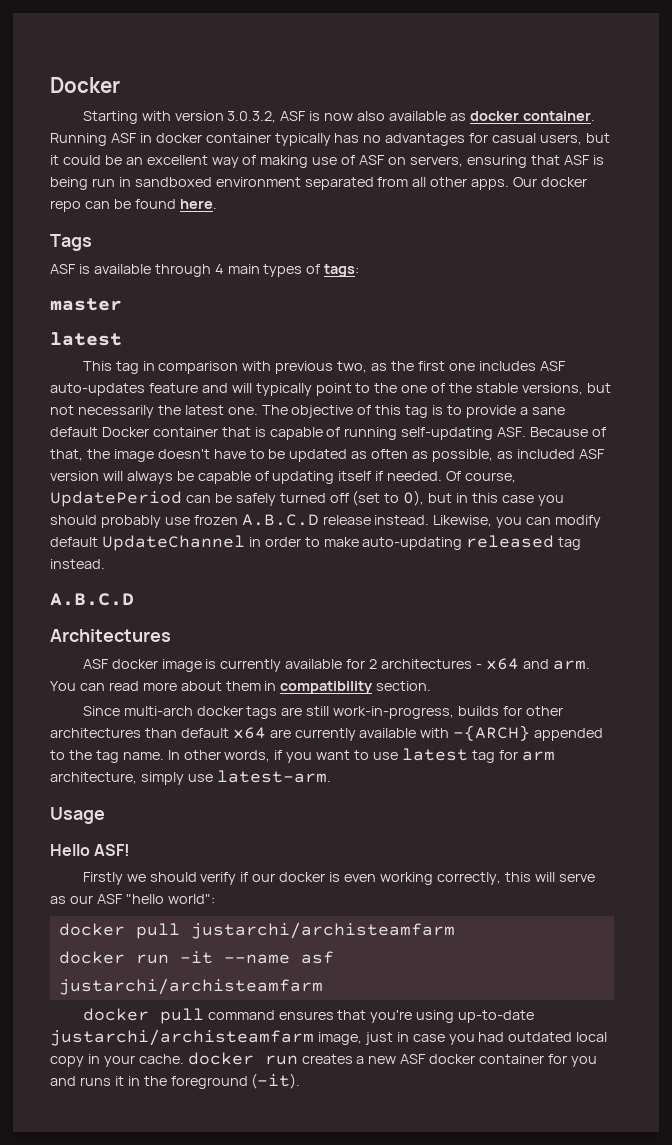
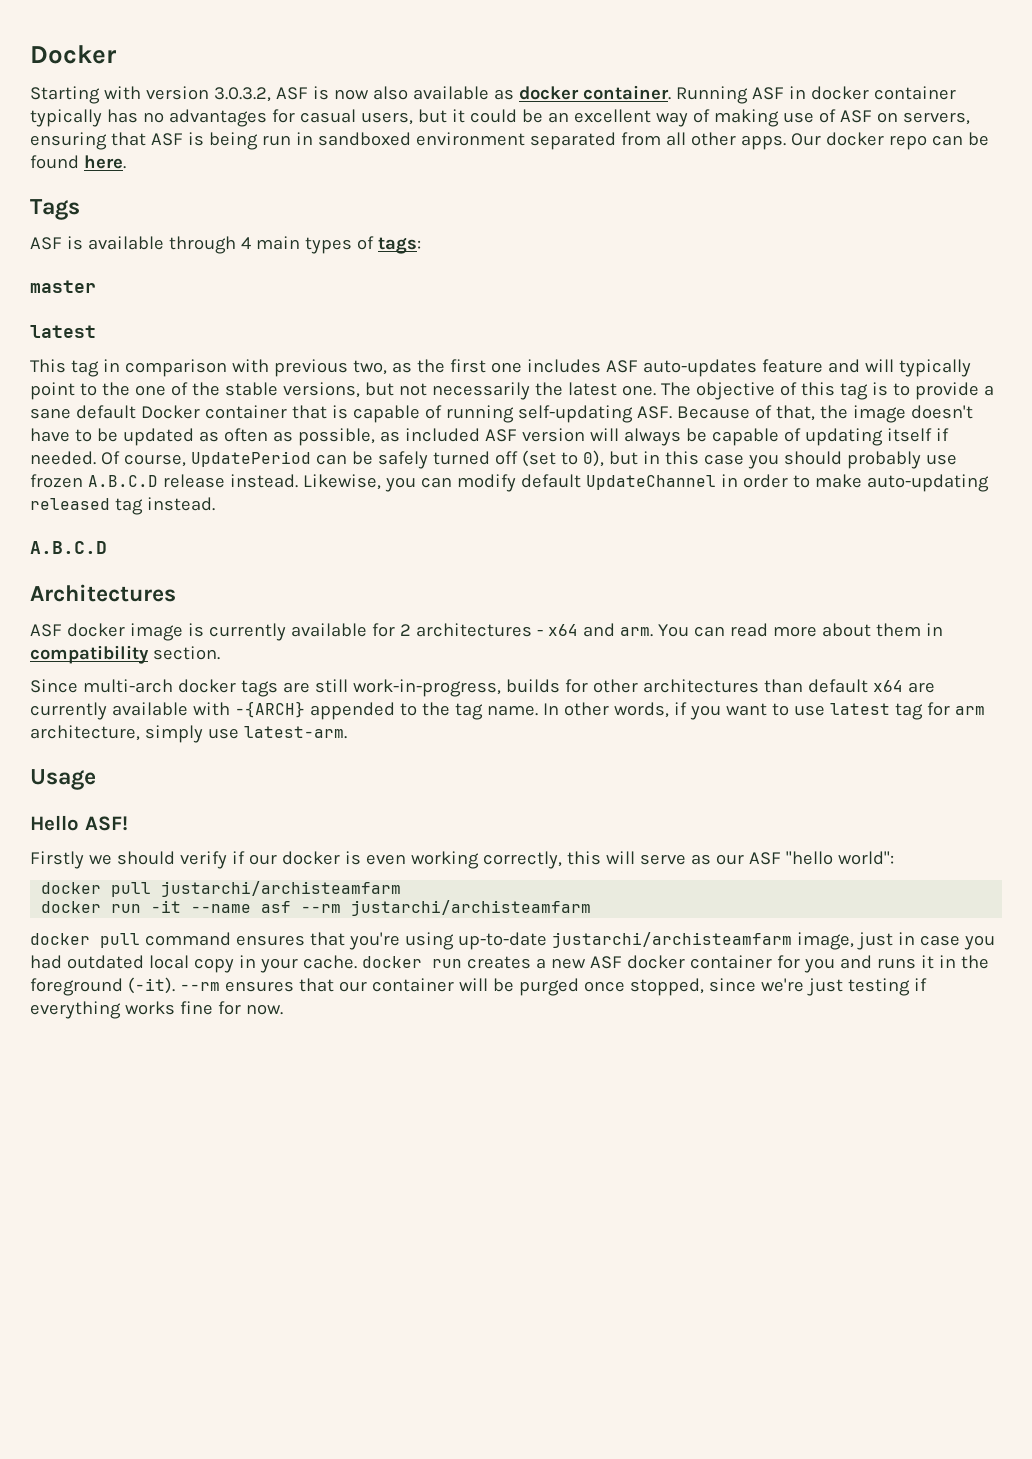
- docker run -it --name asf justarchi/archisteamfarm
+ docker run -it --name asf --rm justarchi/archisteamfarm
+ --rm ensures that our container will be purged once stopped, since we're just testing if everything works fine for now.

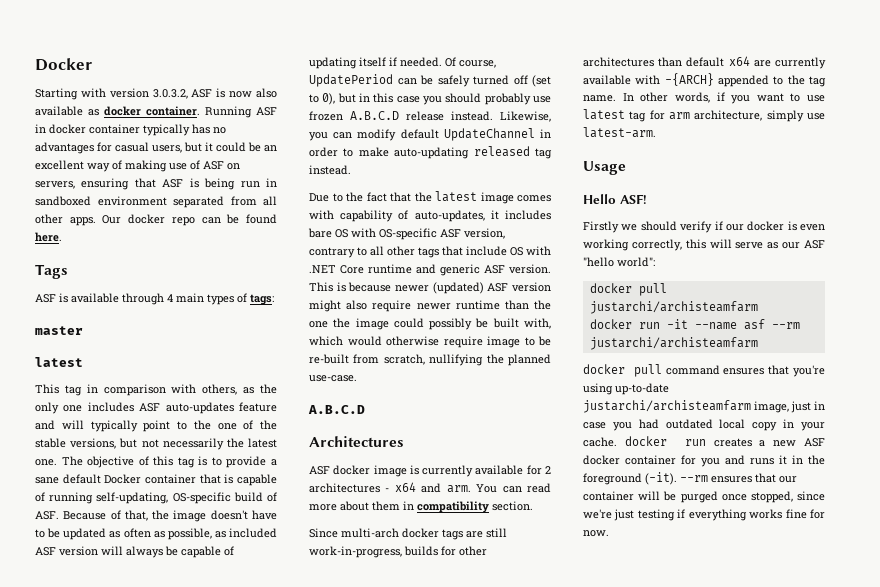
- This tag in comparison with previous two, as the first one includes ASF auto-updates feature and will typically point to the one of the stable versions, but not necessarily the latest one.
+ This tag in comparison with others, as the only one includes ASF auto-updates feature and will typically point to the one of the stable versions, but not necessarily the latest one.
- The objective of this tag is to provide a sane default Docker container that is capable of running self-updating ASF. Because of that, the image doesn't have to be updated as often as possible, as included ASF version will always be capable of updating itself if needed.
+ The objective of this tag is to provide a sane default Docker container that is capable of running self-updating, OS-specific build of ASF. Because of that, the image doesn't have to be updated as often as possible, as included ASF version will always be capable of updating itself if needed.
+ Due to the fact that the latest image comes with capability of auto-updates, it includes bare OS with OS-specific ASF version, contrary to all other tags that include OS with .NET Core runtime and generic ASF version. This is because newer (updated) ASF version might also require newer runtime than the one the image could possibly be built with, which would otherwise require image to be re-built from scratch, nullifying the planned use-case.

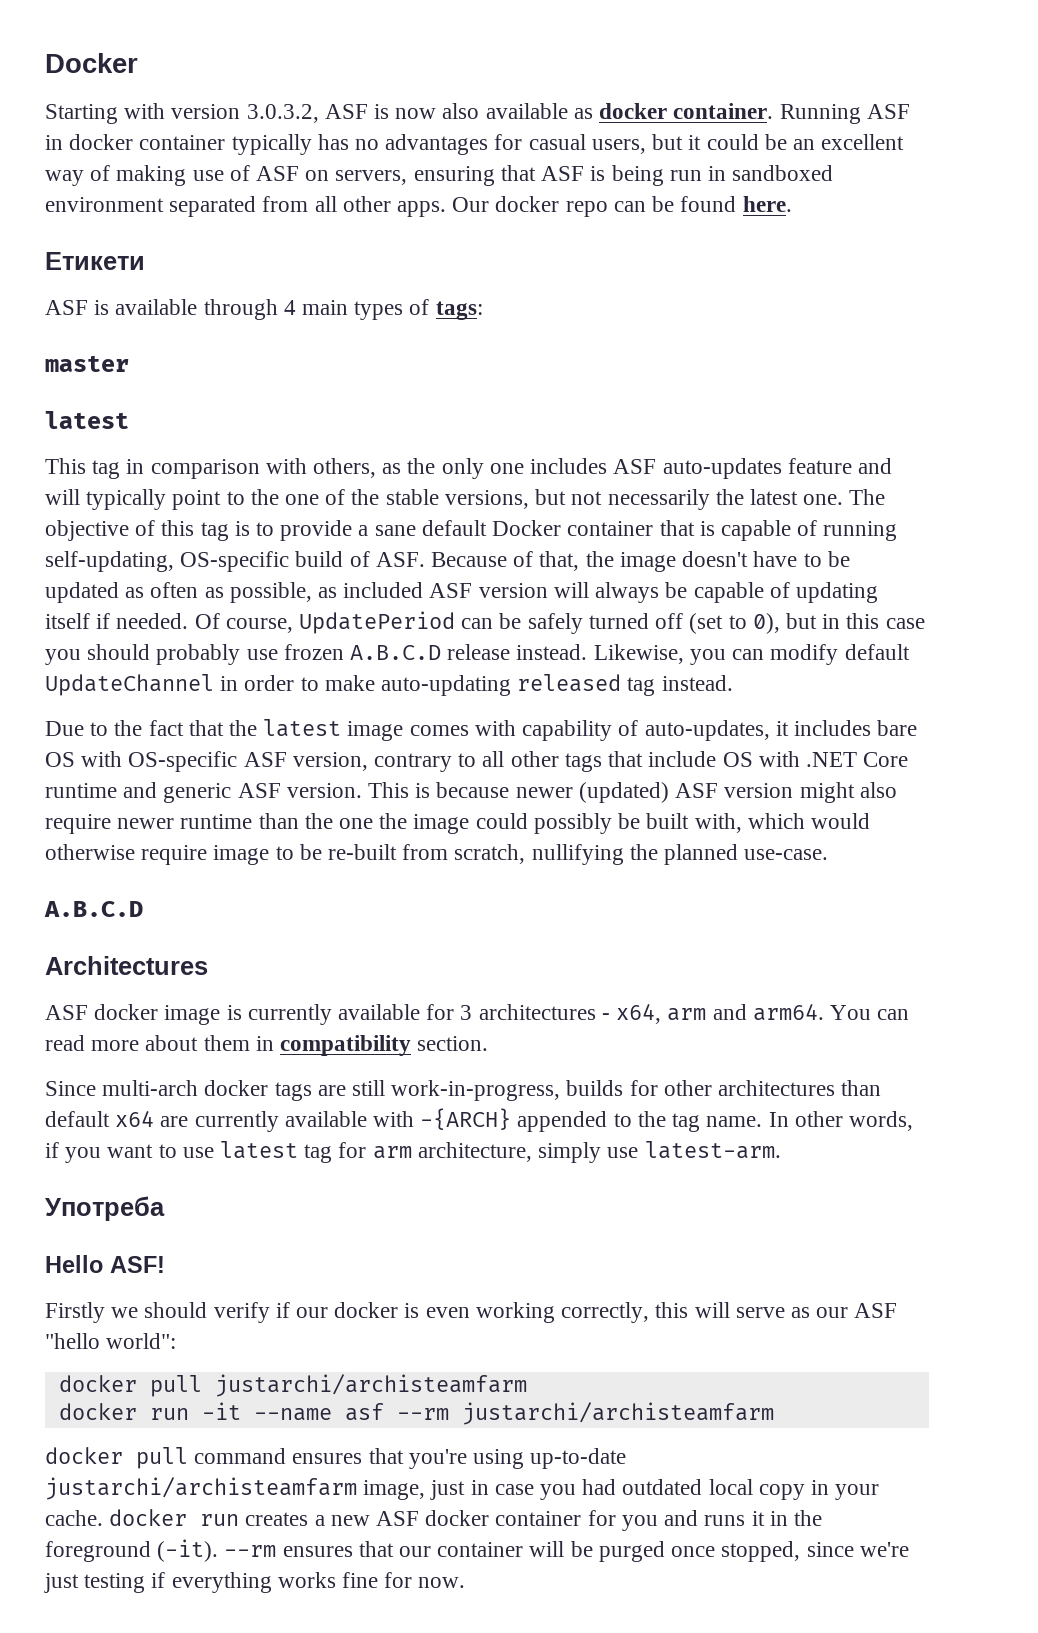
- Tags
+ Етикети
- ASF docker image is currently available for 2 architectures - x64 and arm.
+ ASF docker image is currently available for 3 architectures - x64, arm and arm64.
- Usage
+ Употреба

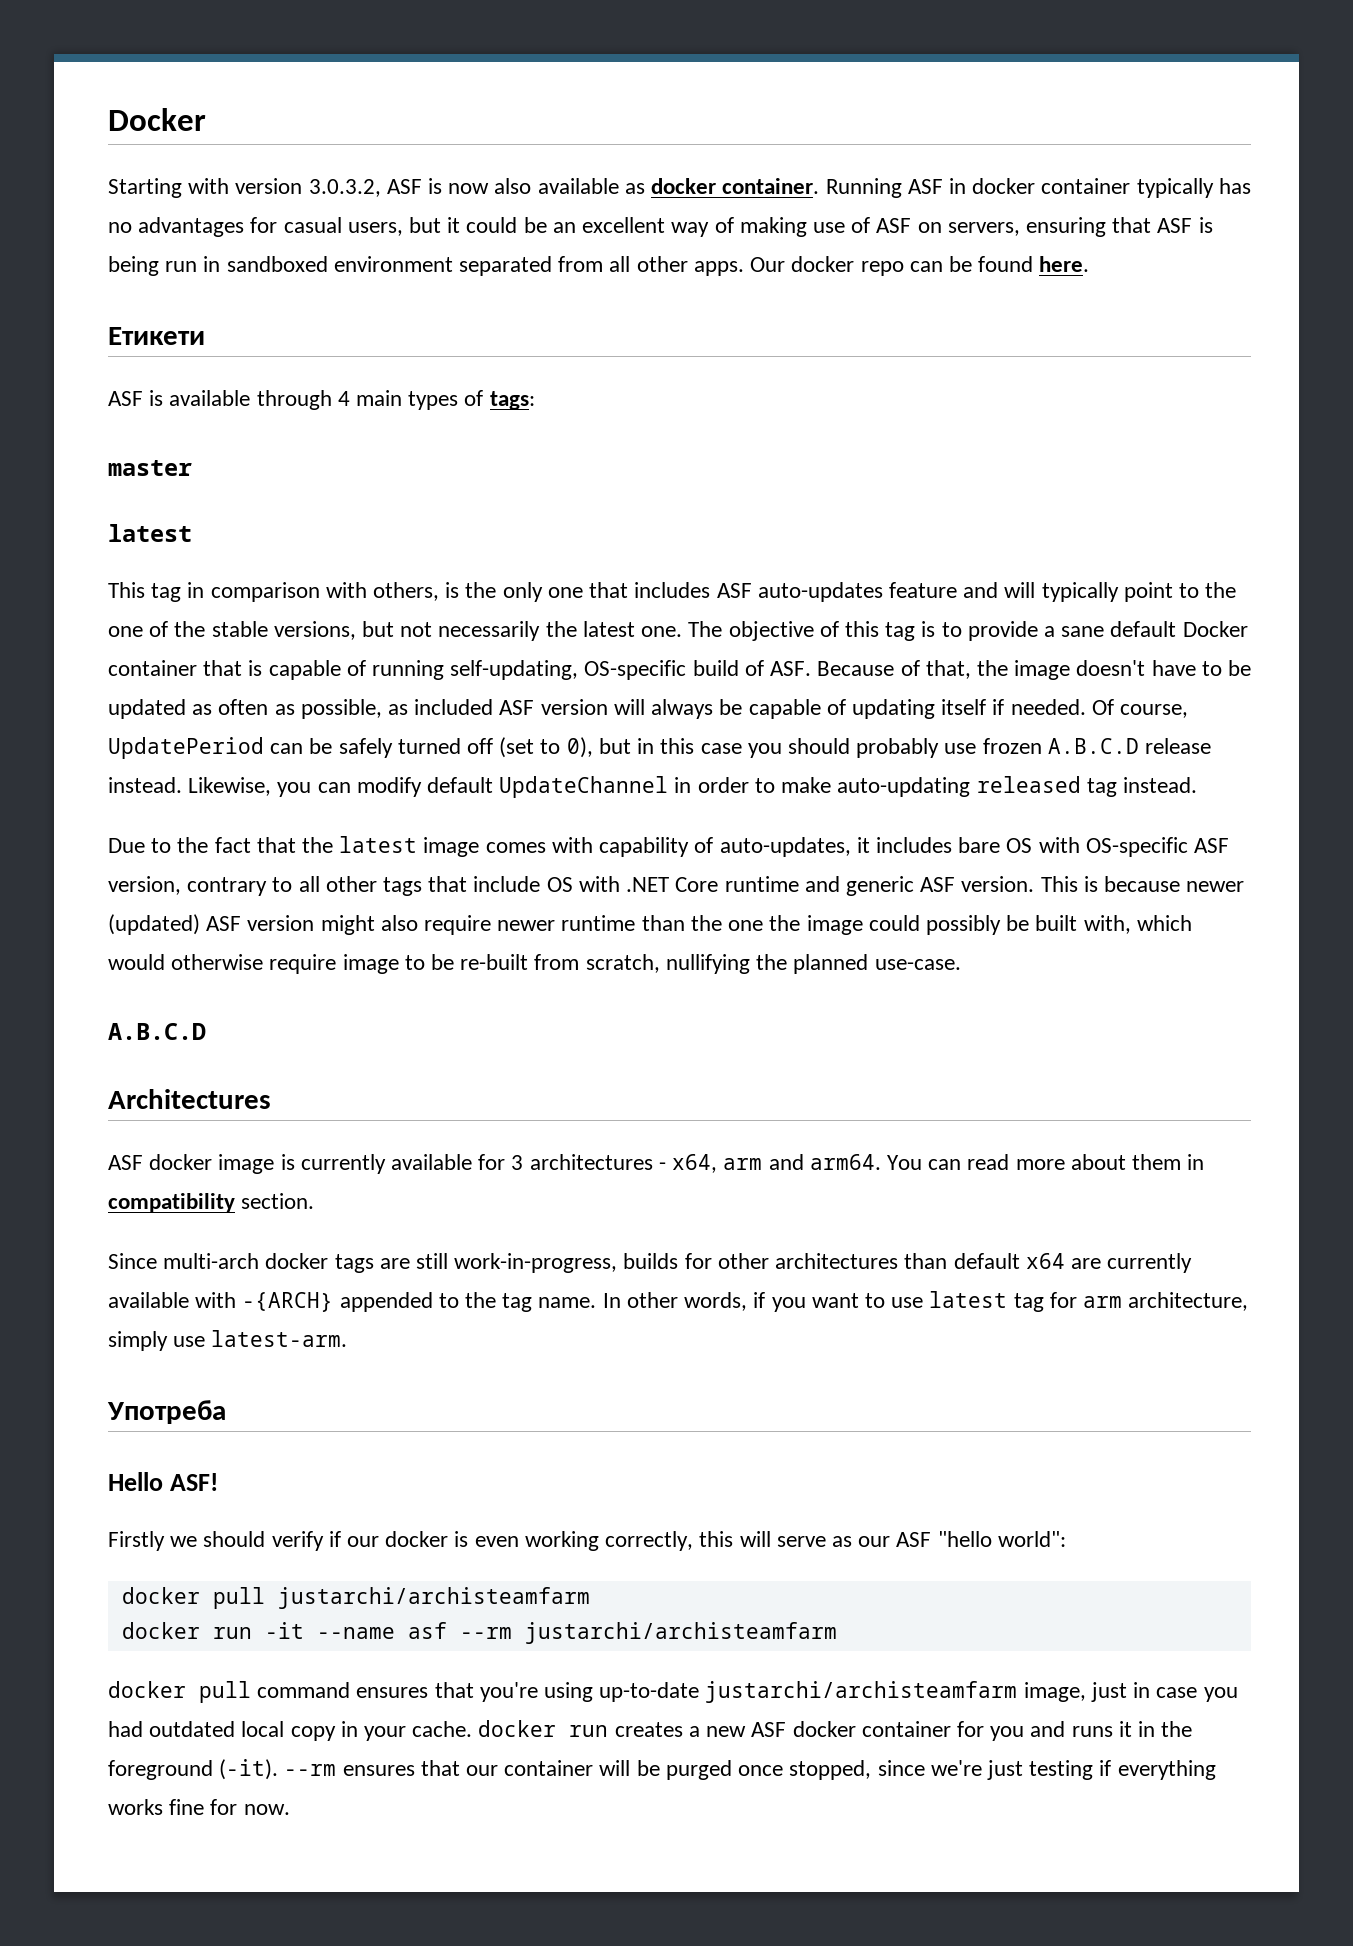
- This tag in comparison with others, as the only one includes ASF auto-updates feature and will typically point to the one of the stable versions, but not necessarily the latest one.
+ This tag in comparison with others, is the only one that includes ASF auto-updates feature and will typically point to the one of the stable versions, but not necessarily the latest one.

